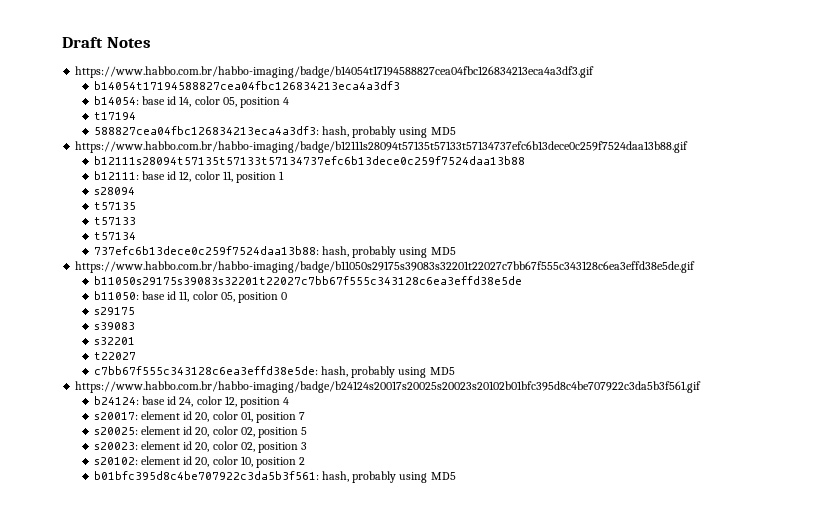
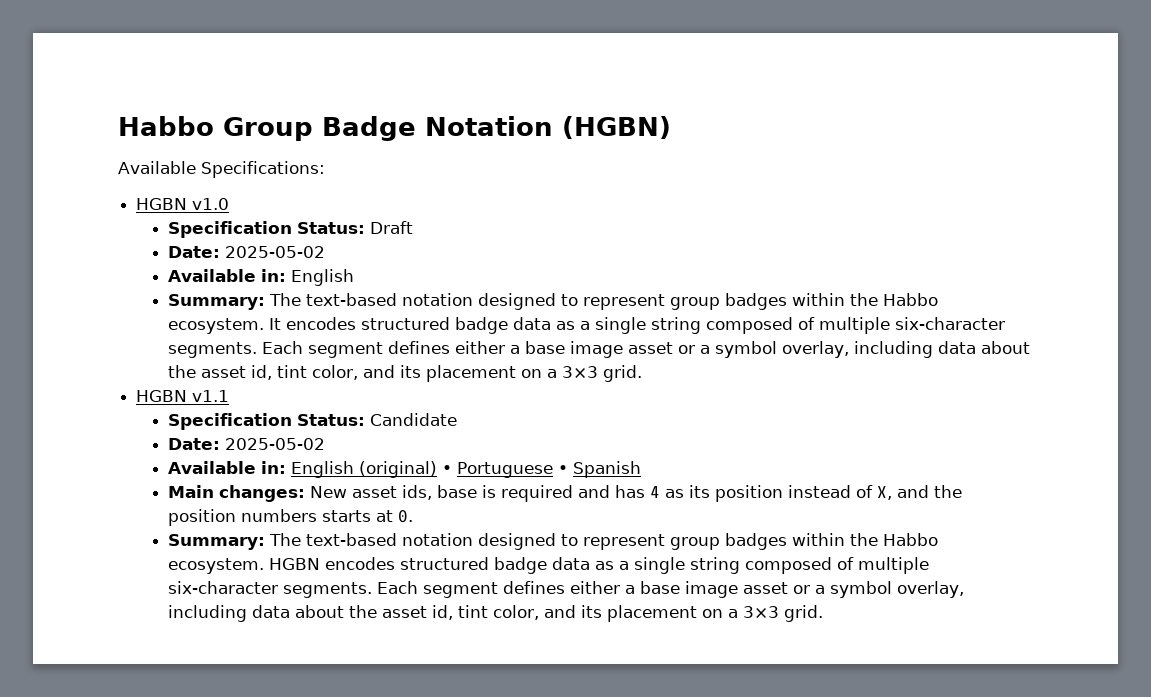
- Draft Notes
- https://www.habbo.com.br/habbo-imaging/badge/b14054t17194588827cea04fbc126834213eca4a3df3.gif
- b14054t17194588827cea04fbc126834213eca4a3df3
- b14054: base id 14, color 05, position 4
- t17194
- 588827cea04fbc126834213eca4a3df3: hash, probably using MD5
- https://www.habbo.com.br/habbo-imaging/badge/b12111s28094t57135t57133t57134737efc6b13dece0c259f7524daa13b88.gif
- b12111s28094t57135t57133t57134737efc6b13dece0c259f7524daa13b88
- b12111: base id 12, color 11, position 1
- s28094
- t57135
- t57133
- t57134
- 737efc6b13dece0c259f7524daa13b88: hash, probably using MD5
- https://www.habbo.com.br/habbo-imaging/badge/b11050s29175s39083s32201t22027c7bb67f555c343128c6ea3effd38e5de.gif
- b11050s29175s39083s32201t22027c7bb67f555c343128c6ea3effd38e5de
- b11050: base id 11, color 05, position 0
- s29175
- s39083
- s32201
- t22027
- c7bb67f555c343128c6ea3effd38e5de: hash, probably using MD5
- https://www.habbo.com.br/habbo-imaging/badge/b24124s20017s20025s20023s20102b01bfc395d8c4be707922c3da5b3f561.gif
- b24124: base id 24, color 12, position 4
- s20017: element id 20, color 01, position 7
- s20025: element id 20, color 02, position 5
- s20023: element id 20, color 02, position 3
- s20102: element id 20, color 10, position 2
- b01bfc395d8c4be707922c3da5b3f561: hash, probably using MD5
+ Habbo Group Badge Notation (HGBN)
+ Available Specifications:
+ HGBN v1.0
+ Specification Status: Draft
+ Date: 2025-05-02
+ Available in: English
+ Summary: The text-based notation designed to represent group badges within the Habbo ecosystem. It encodes structured badge data as a single string composed of multiple six-character segments. Each segment defines either a base image asset or a symbol overlay, including data about the asset id, tint color, and its placement on a 3×3 grid.
+ HGBN v1.1
+ Specification Status: Candidate
+ Date: 2025-05-02
+ Available in: English (original) • Portuguese • Spanish
+ Main changes: New asset ids, base is required and has 4 as its position instead of X, and the position numbers starts at 0.
+ Summary: The text-based notation designed to represent group badges within the Habbo ecosystem. HGBN encodes structured badge data as a single string composed of multiple six-character segments. Each segment defines either a base image asset or a symbol overlay, including data about the asset id, tint color, and its placement on a 3×3 grid.

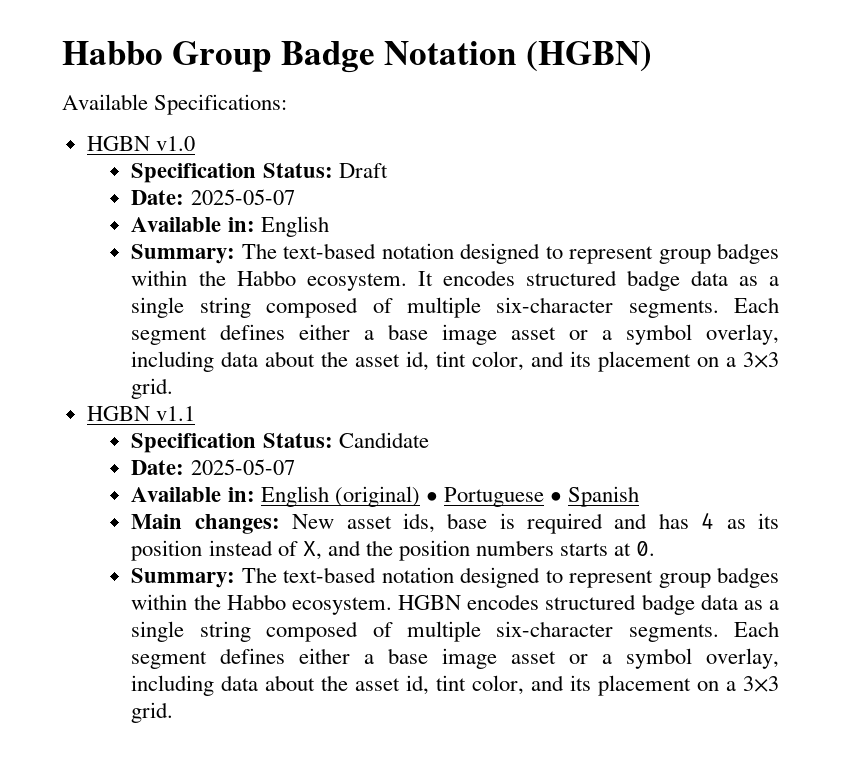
  Specification Status: Draft
- Date: 2025-05-02
+ Date: 2025-05-07
  Specification Status: Candidate
- Date: 2025-05-02
+ Date: 2025-05-07

